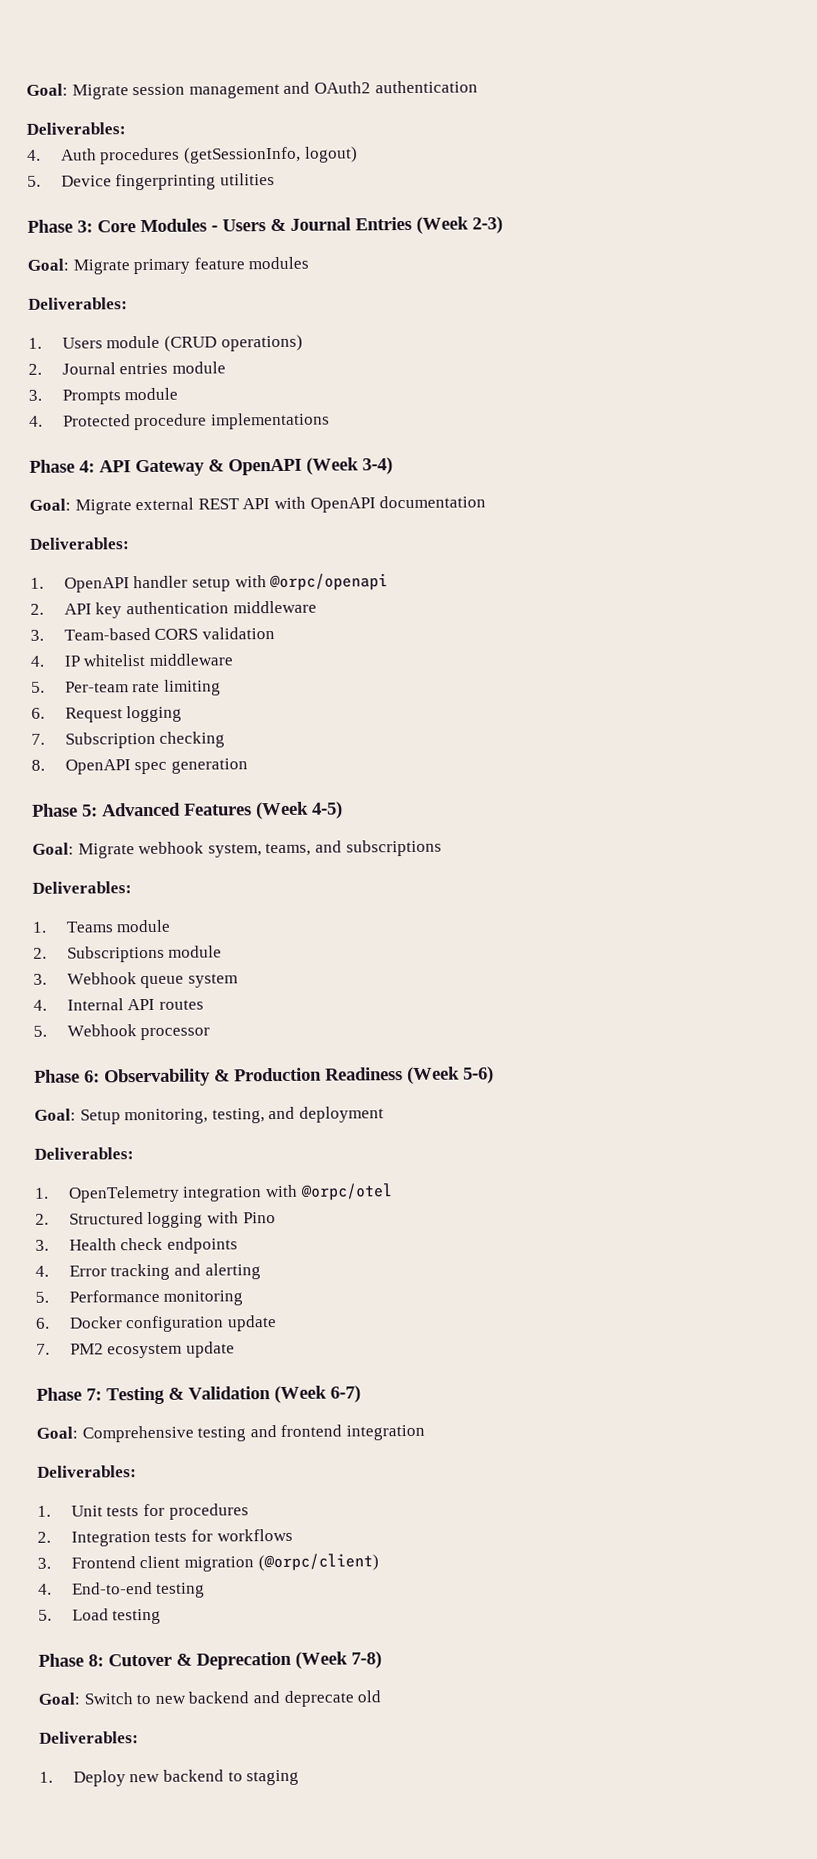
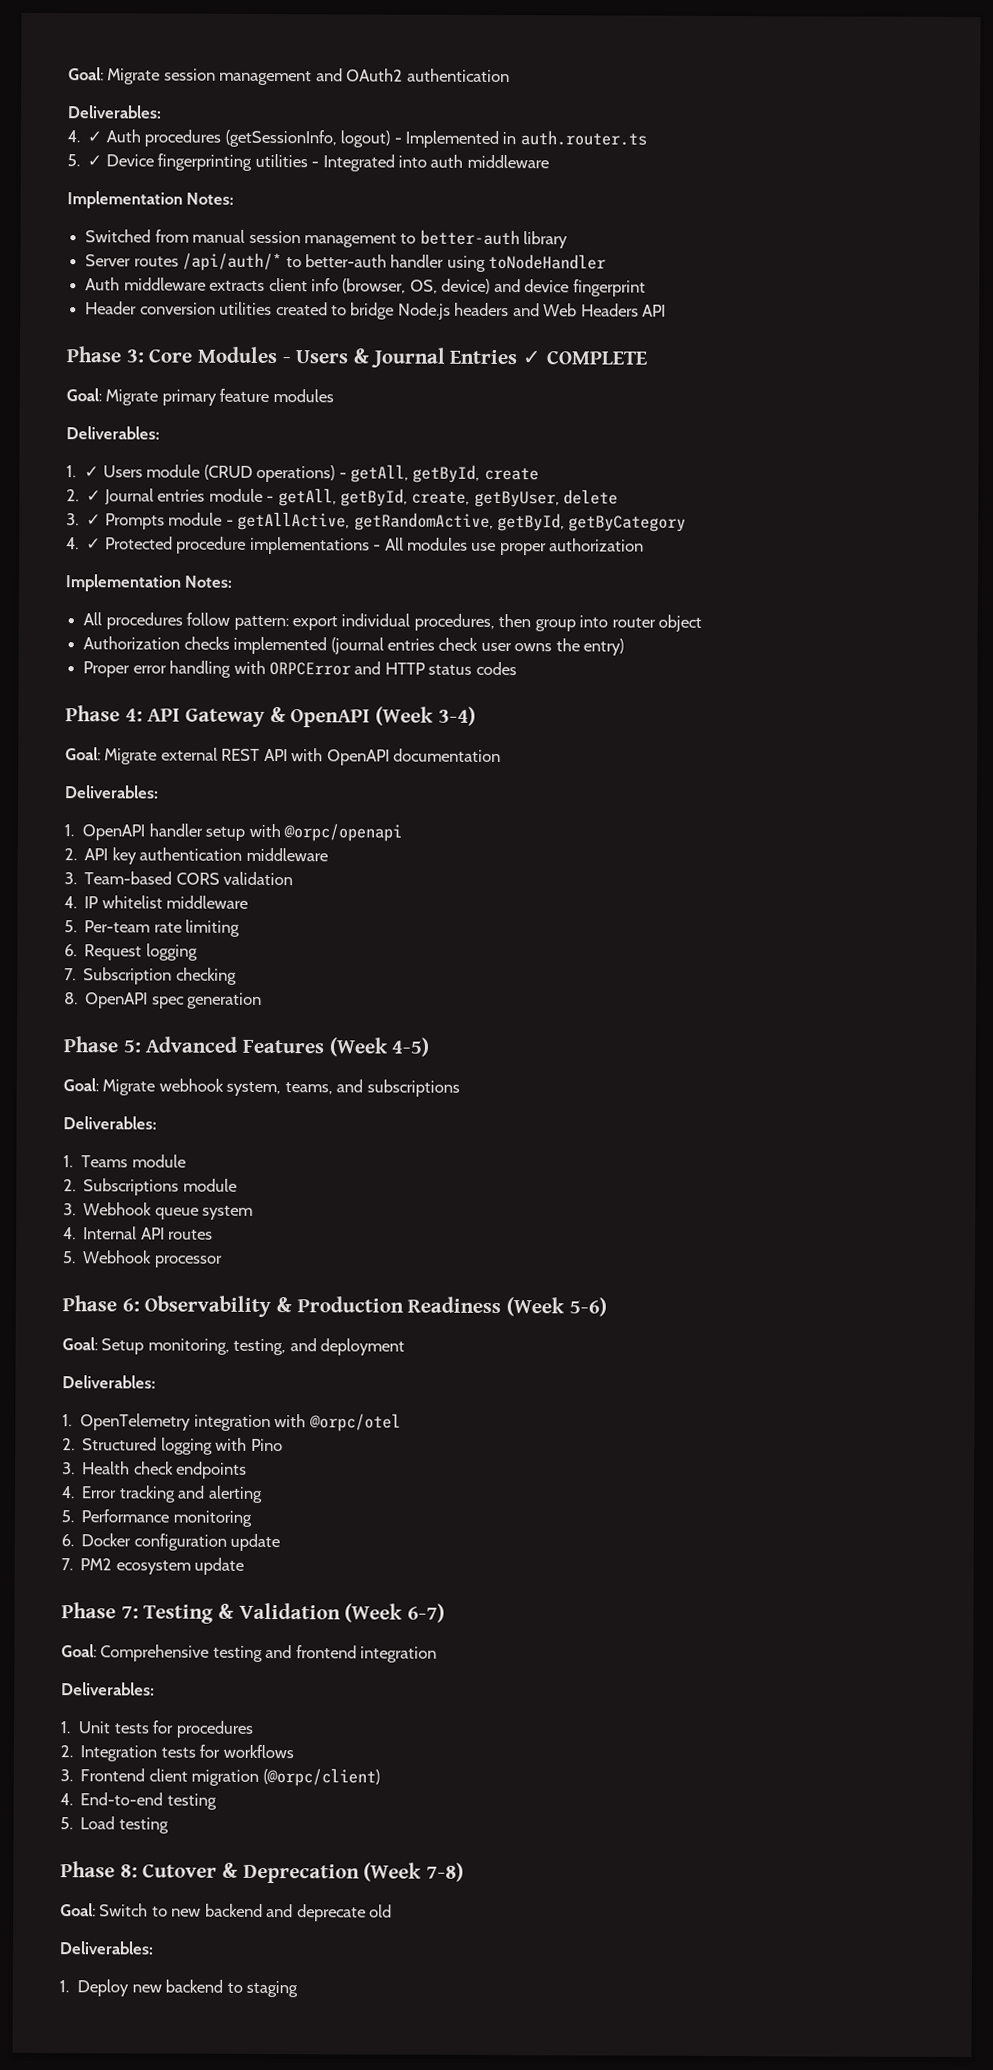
- 4. Auth procedures (getSessionInfo, logout)
- 5. Device fingerprinting utilities
+ 4. ✓ Auth procedures (getSessionInfo, logout) - Implemented in auth.router.ts
+ 5. ✓ Device fingerprinting utilities - Integrated into auth middleware
+ Implementation Notes:
+ Switched from manual session management to better-auth library
+ Server routes /api/auth/* to better-auth handler using toNodeHandler
+ Auth middleware extracts client info (browser, OS, device) and device fingerprint
+ Header conversion utilities created to bridge Node.js headers and Web Headers API
- Phase 3: Core Modules - Users & Journal Entries (Week 2-3)
+ Phase 3: Core Modules - Users & Journal Entries ✓ COMPLETE
- 1. Users module (CRUD operations)
- 2. Journal entries module
- 3. Prompts module
- 4. Protected procedure implementations
+ 1. ✓ Users module (CRUD operations) - getAll, getById, create
+ 2. ✓ Journal entries module - getAll, getById, create, getByUser, delete
+ 3. ✓ Prompts module - getAllActive, getRandomActive, getById, getByCategory
+ 4. ✓ Protected procedure implementations - All modules use proper authorization
+ Implementation Notes:
+ All procedures follow pattern: export individual procedures, then group into router object
+ Authorization checks implemented (journal entries check user owns the entry)
+ Proper error handling with ORPCError and HTTP status codes

